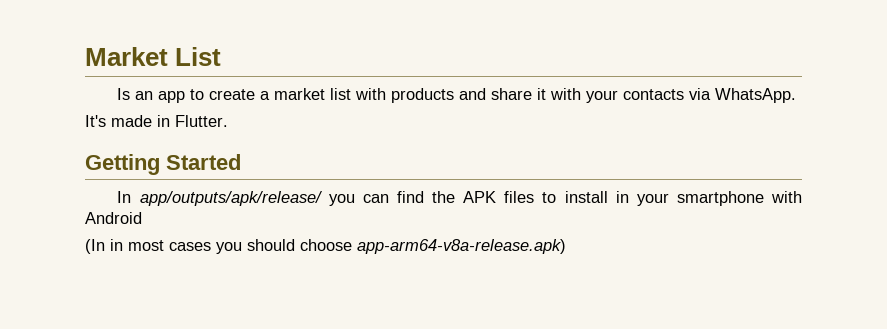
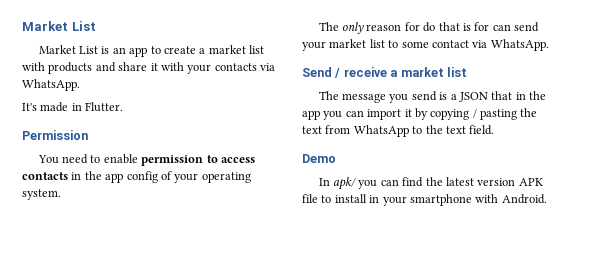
- Is an app to create a market list with products and share it with your contacts via WhatsApp.
+ Market List is an app to create a market list with products and share it with your contacts via WhatsApp.
- Getting Started
+ Permission
+ You need to enable permission to access contacts in the app config of your operating system.
+ The only reason for do that is for can send your market list to some contact via WhatsApp.
+ Send / receive a market list
+ The message you send is a JSON that in the app you can import it by copying / pasting the text from WhatsApp to the text field.
+ Demo
- In app/outputs/apk/release/ you can find the APK files to install in your smartphone with Android
- (In in most cases you should choose app-arm64-v8a-release.apk)
+ In apk/ you can find the latest version APK file to install in your smartphone with Android.

